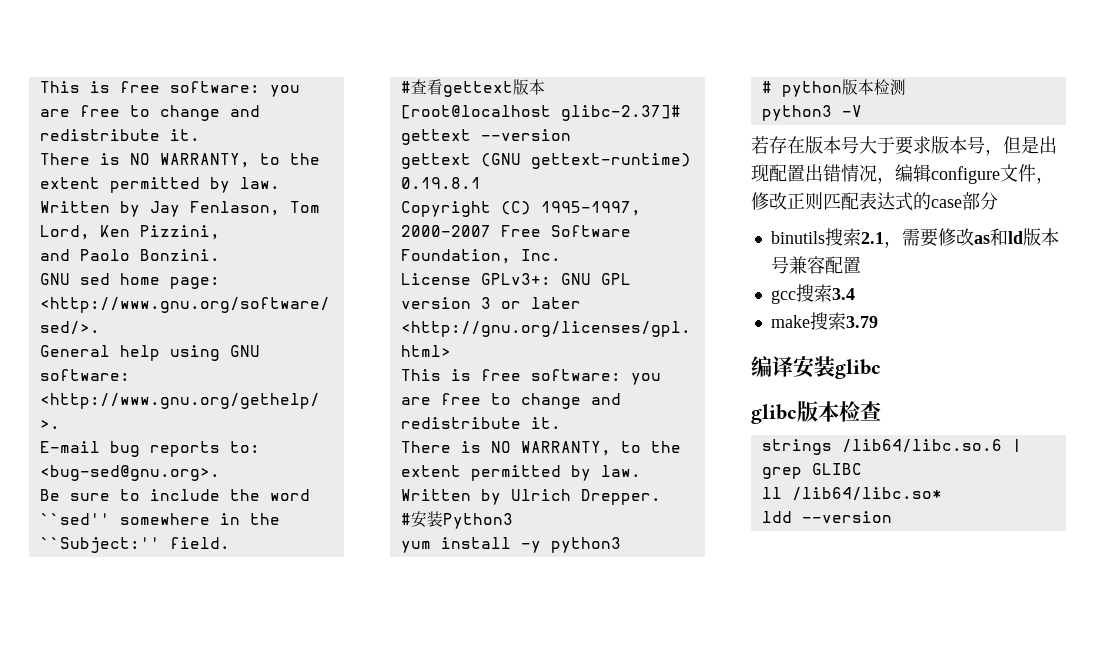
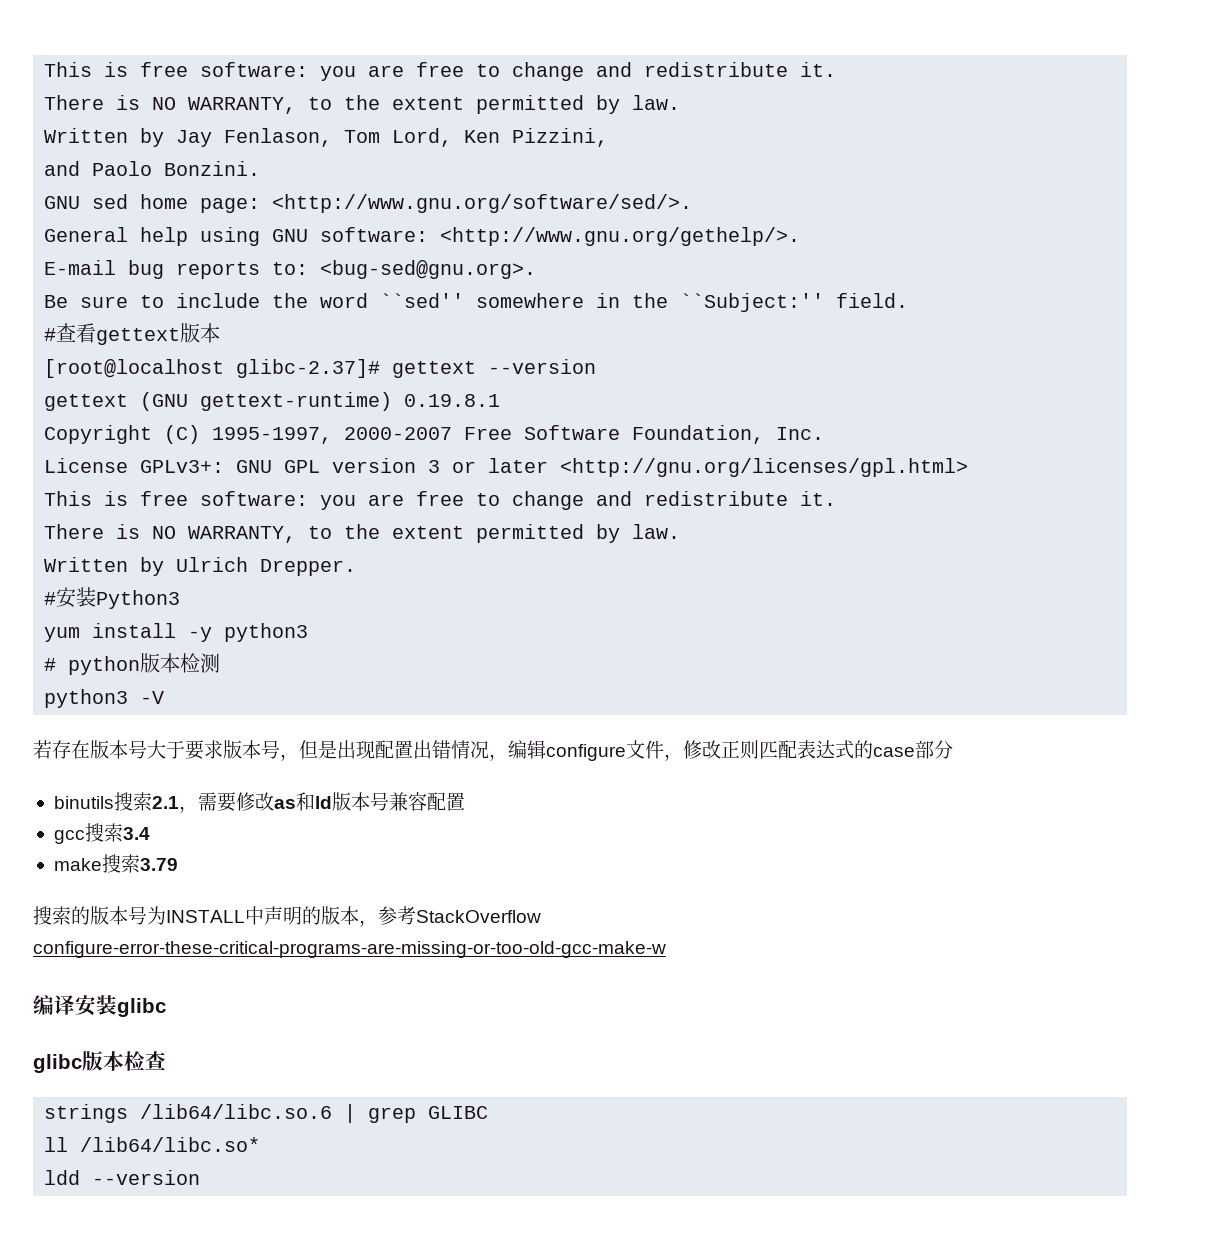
+ 搜索的版本号为INSTALL中声明的版本，参考StackOverflow configure-error-these-critical-programs-are-missing-or-too-old-gcc-make-w

